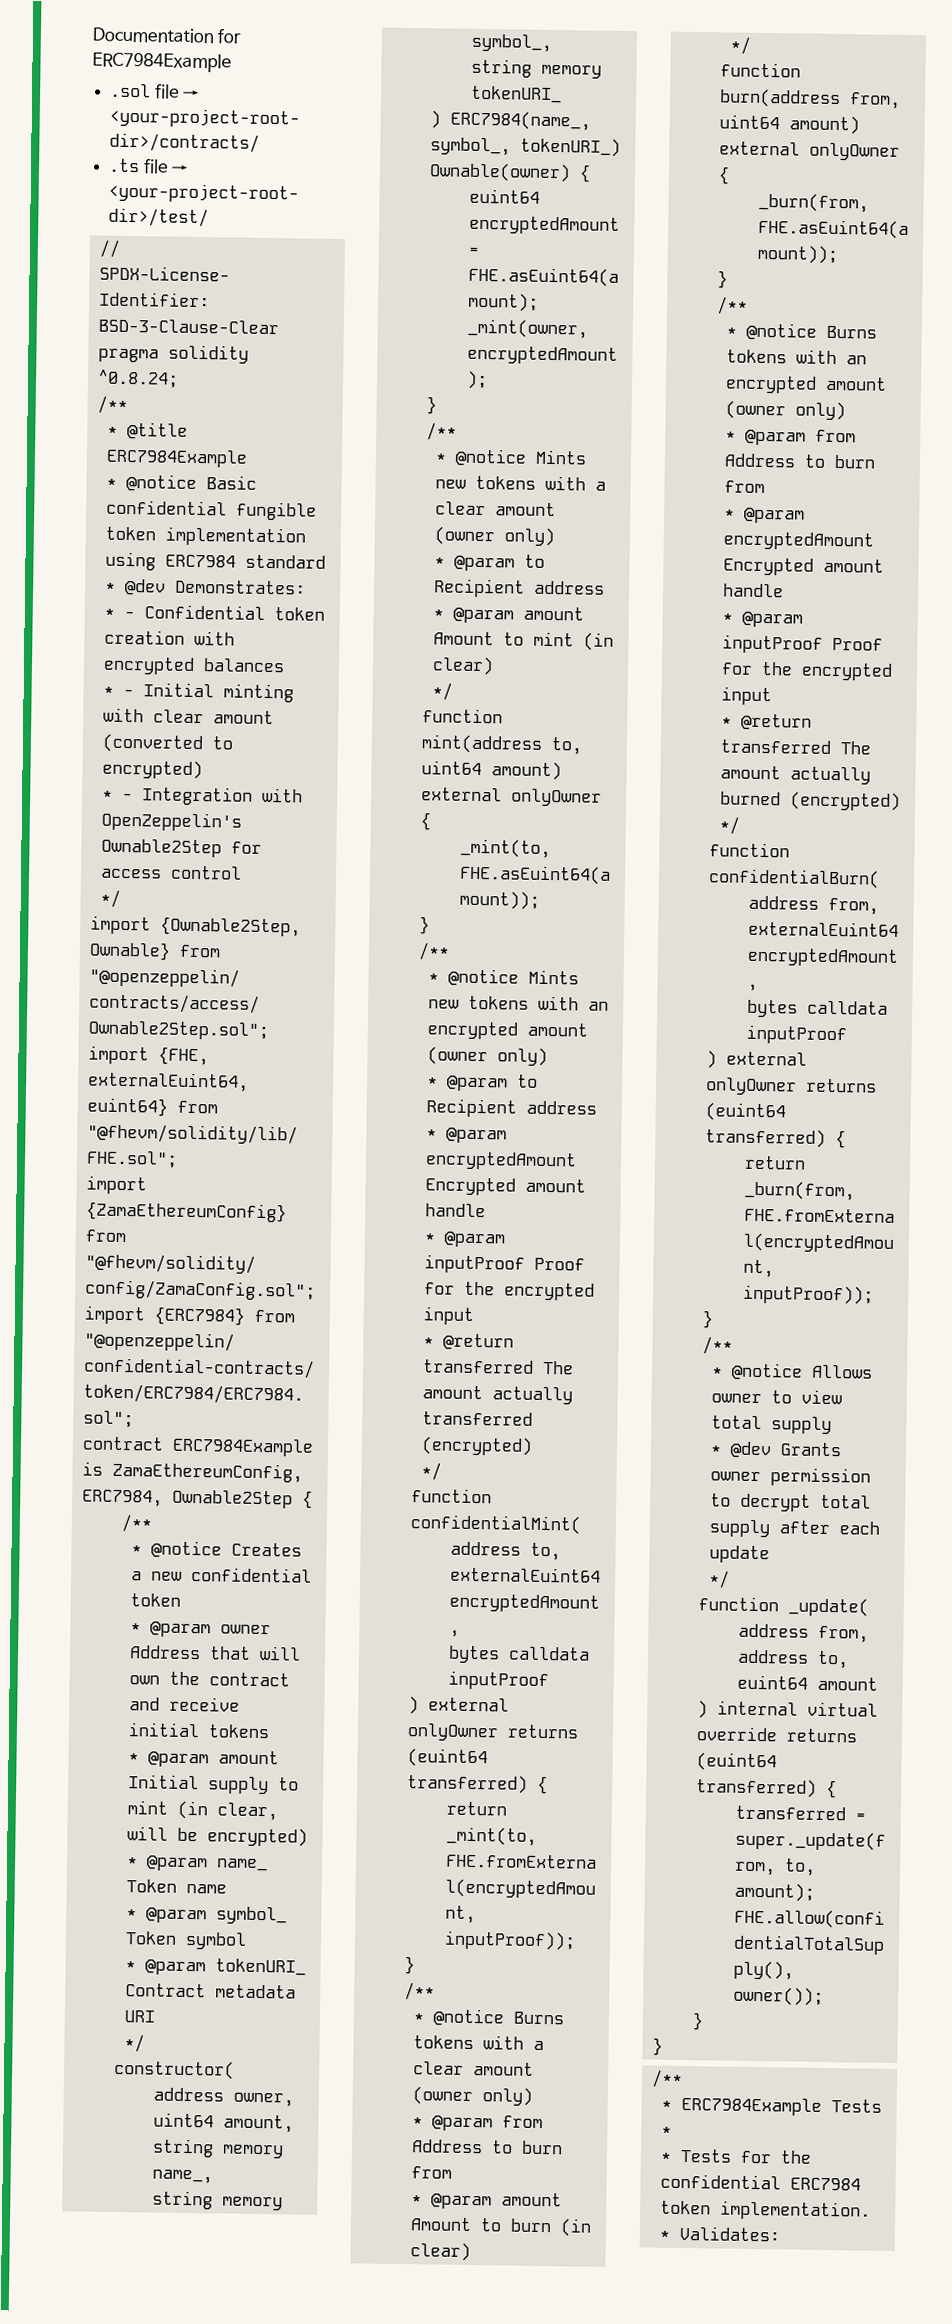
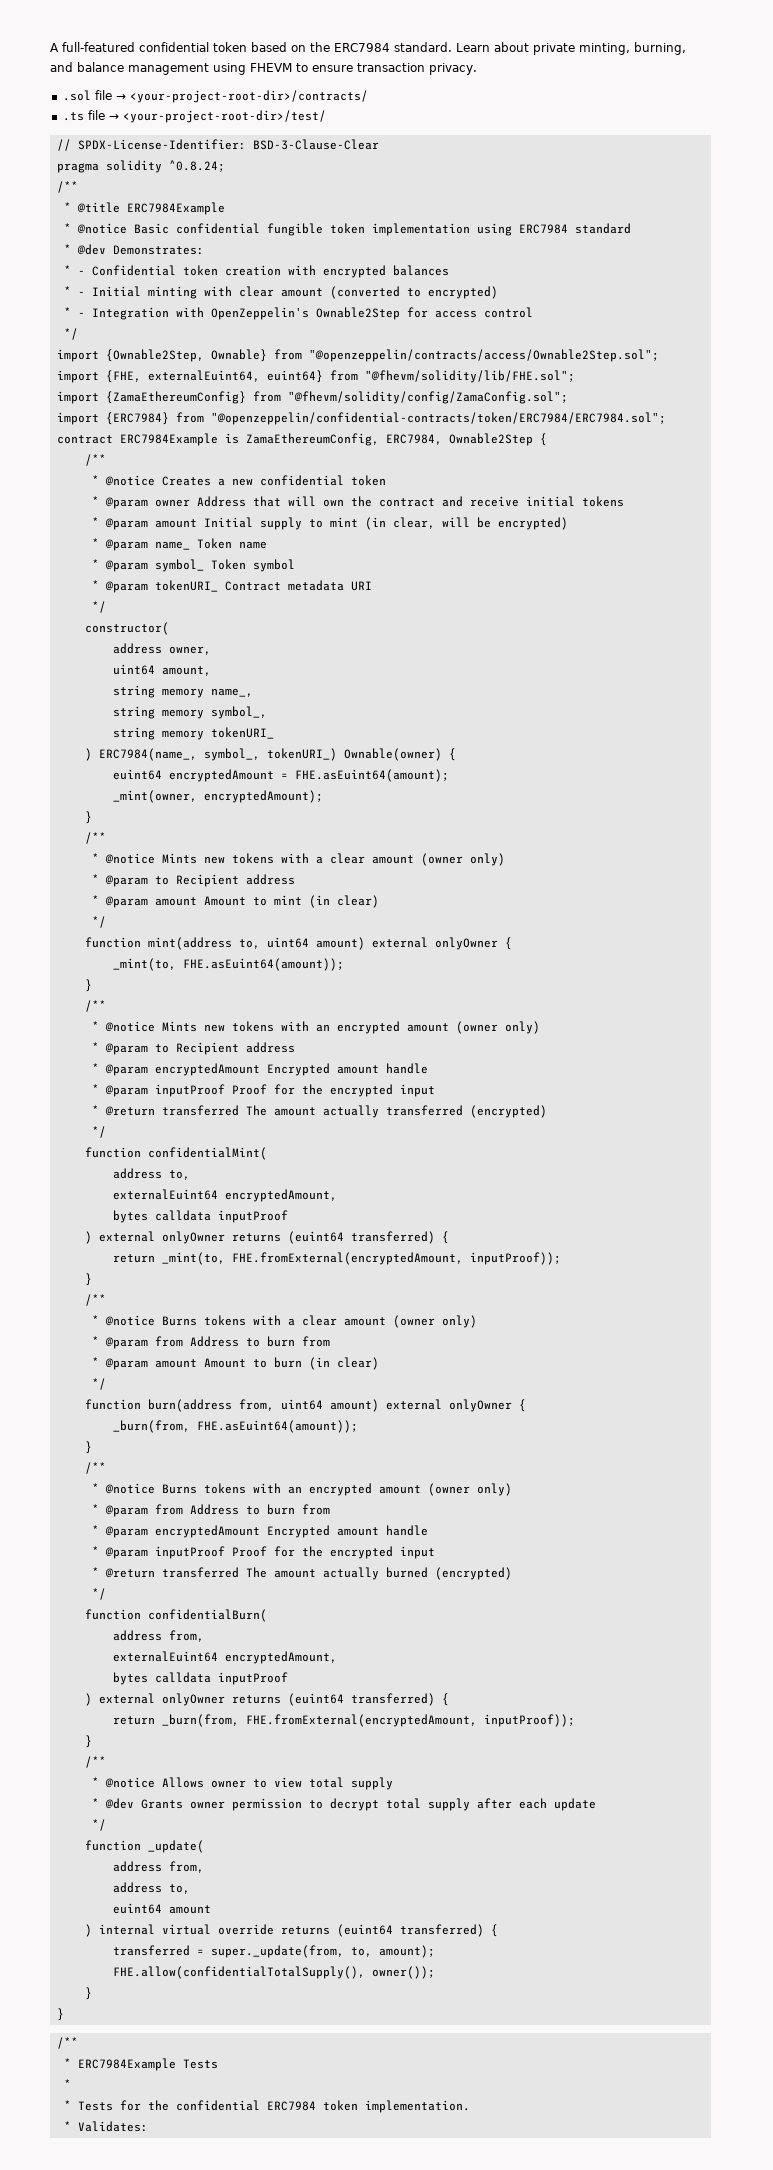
- Documentation for ERC7984Example
+ A full-featured confidential token based on the ERC7984 standard. Learn about private minting, burning, and balance management using FHEVM to ensure transaction privacy.

